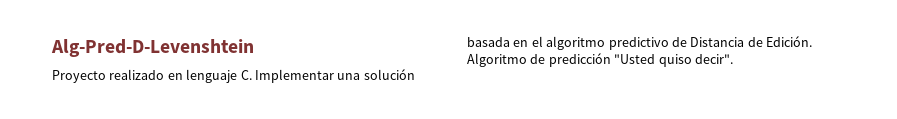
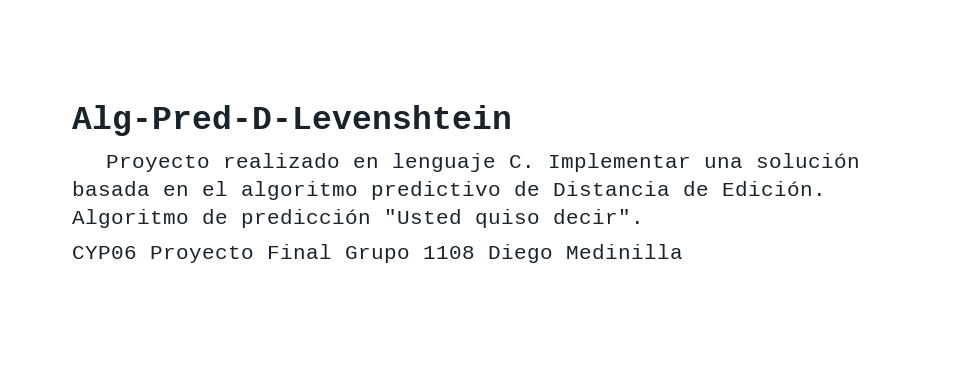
+ CYP06 Proyecto Final Grupo 1108 Diego Medinilla

